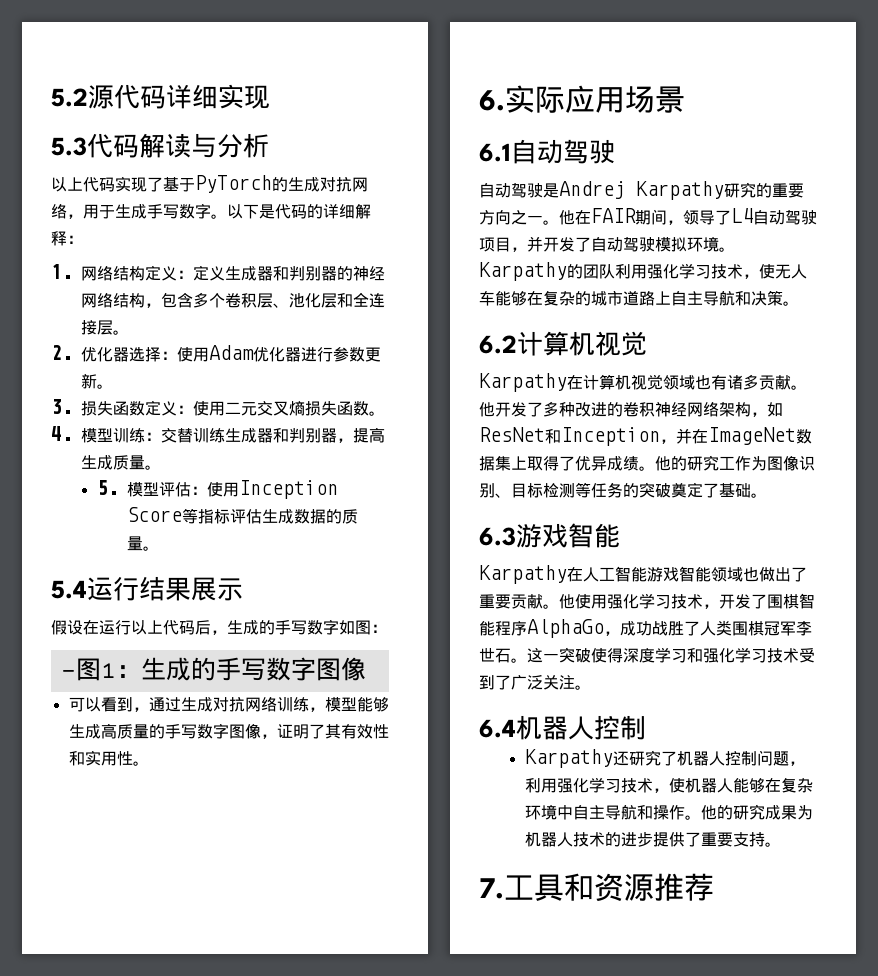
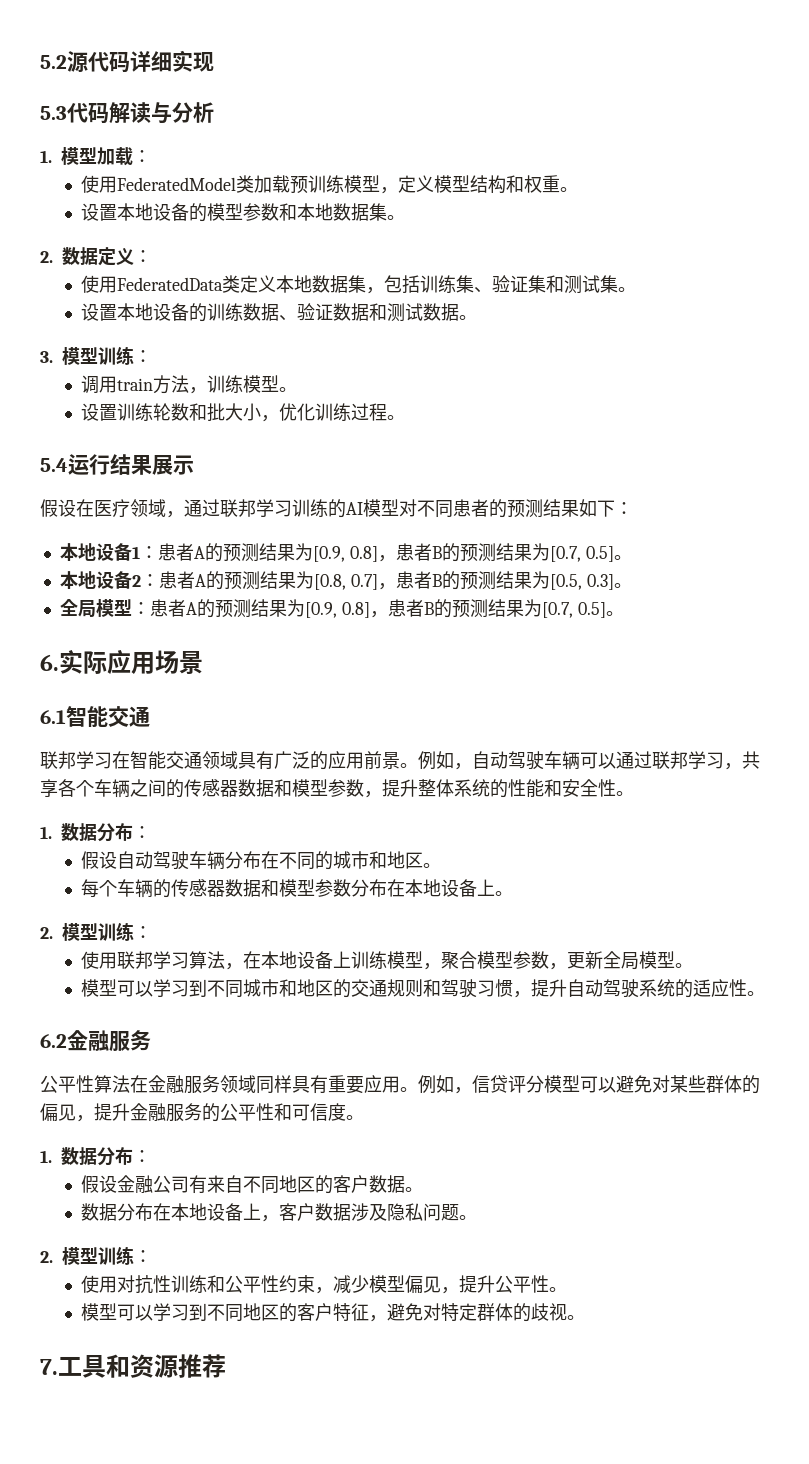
- 以上代码实现了基于PyTorch的生成对抗网络，用于生成手写数字。以下是代码的详细解释：
- 1.网络结构定义：定义生成器和判别器的神经网络结构，包含多个卷积层、池化层和全连接层。
- 2.优化器选择：使用Adam优化器进行参数更新。
- 3.损失函数定义：使用二元交叉熵损失函数。
- 4.模型训练：交替训练生成器和判别器，提高生成质量。
- 5.模型评估：使用Inception Score等指标评估生成数据的质量。
+ 1.模型加载：
+ 使用FederatedModel类加载预训练模型，定义模型结构和权重。
+ 设置本地设备的模型参数和本地数据集。
+ 2.数据定义：
+ 使用FederatedData类定义本地数据集，包括训练集、验证集和测试集。
+ 设置本地设备的训练数据、验证数据和测试数据。
+ 3.模型训练：
+ 调用train方法，训练模型。
+ 设置训练轮数和批大小，优化训练过程。
- 假设在运行以上代码后，生成的手写数字如图：
- -图1：生成的手写数字图像
- 可以看到，通过生成对抗网络训练，模型能够生成高质量的手写数字图像，证明了其有效性和实用性。
+ 假设在医疗领域，通过联邦学习训练的AI模型对不同患者的预测结果如下：
+ 本地设备1：患者A的预测结果为[0.9, 0.8]，患者B的预测结果为[0.7, 0.5]。
+ 本地设备2：患者A的预测结果为[0.8, 0.7]，患者B的预测结果为[0.5, 0.3]。
+ 全局模型：患者A的预测结果为[0.9, 0.8]，患者B的预测结果为[0.7, 0.5]。
- 6.1自动驾驶
- 自动驾驶是Andrej Karpathy研究的重要方向之一。他在FAIR期间，领导了L4自动驾驶项目，并开发了自动驾驶模拟环境。Karpathy的团队利用强化学习技术，使无人车能够在复杂的城市道路上自主导航和决策。
- 6.2计算机视觉
- Karpathy在计算机视觉领域也有诸多贡献。他开发了多种改进的卷积神经网络架构，如ResNet和Inception，并在ImageNet数据集上取得了优异成绩。他的研究工作为图像识别、目标检测等任务的突破奠定了基础。
- 6.3游戏智能
- Karpathy在人工智能游戏智能领域也做出了重要贡献。他使用强化学习技术，开发了围棋智能程序AlphaGo，成功战胜了人类围棋冠军李世石。这一突破使得深度学习和强化学习技术受到了广泛关注。
- 6.4机器人控制
- Karpathy还研究了机器人控制问题，利用强化学习技术，使机器人能够在复杂环境中自主导航和操作。他的研究成果为机器人技术的进步提供了重要支持。
+ 6.1智能交通
+ 联邦学习在智能交通领域具有广泛的应用前景。例如，自动驾驶车辆可以通过联邦学习，共享各个车辆之间的传感器数据和模型参数，提升整体系统的性能和安全性。
+ 1.数据分布：
+ 假设自动驾驶车辆分布在不同的城市和地区。
+ 每个车辆的传感器数据和模型参数分布在本地设备上。
+ 2.模型训练：
+ 使用联邦学习算法，在本地设备上训练模型，聚合模型参数，更新全局模型。
+ 模型可以学习到不同城市和地区的交通规则和驾驶习惯，提升自动驾驶系统的适应性。
+ 6.2金融服务
+ 公平性算法在金融服务领域同样具有重要应用。例如，信贷评分模型可以避免对某些群体的偏见，提升金融服务的公平性和可信度。
+ 1.数据分布：
+ 假设金融公司有来自不同地区的客户数据。
+ 数据分布在本地设备上，客户数据涉及隐私问题。
+ 2.模型训练：
+ 使用对抗性训练和公平性约束，减少模型偏见，提升公平性。
+ 模型可以学习到不同地区的客户特征，避免对特定群体的歧视。

